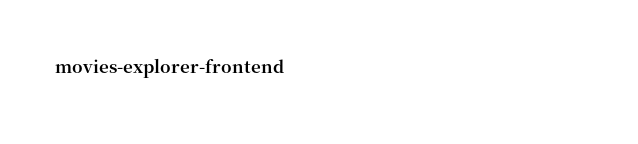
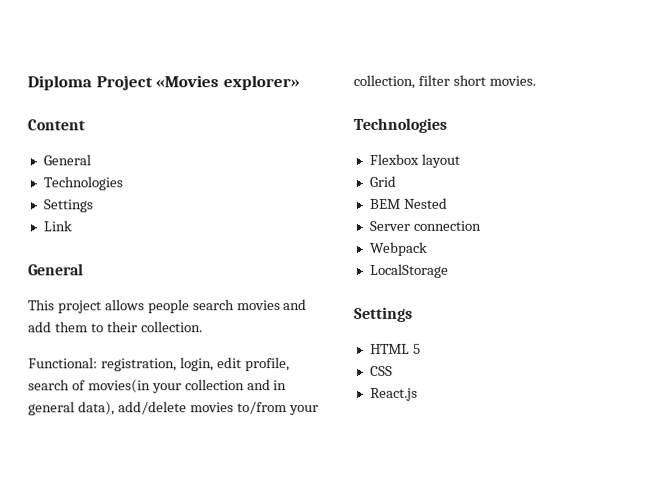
- movies-explorer-frontend
+ Diploma Project «Movies explorer»
+ Content
+ General
+ Technologies
+ Settings
+ Link
+ General
+ This project allows people search movies and add them to their collection.
+ Functional: registration, login, edit profile, search of movies(in your collection and in general data), add/delete movies to/from your collection, filter short movies.
+ Technologies
+ Flexbox layout
+ Grid
+ BEM Nested
+ Server connection
+ Webpack
+ LocalStorage
+ Settings
+ HTML 5
+ CSS
+ React.js

